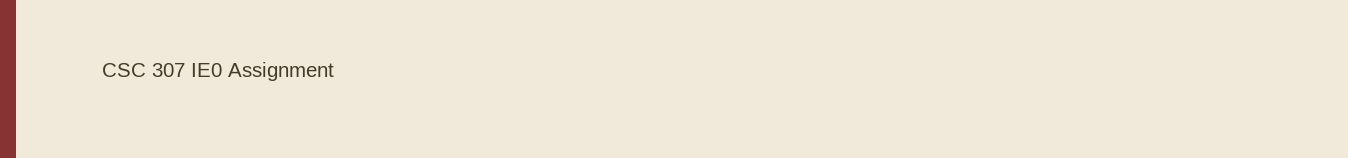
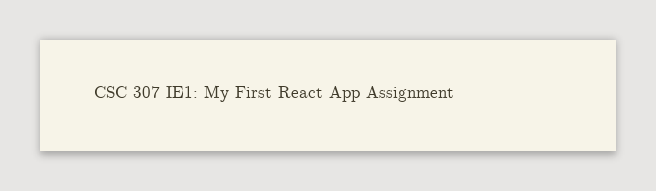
- CSC 307 IE0 Assignment
+ CSC 307 IE1: My First React App Assignment

